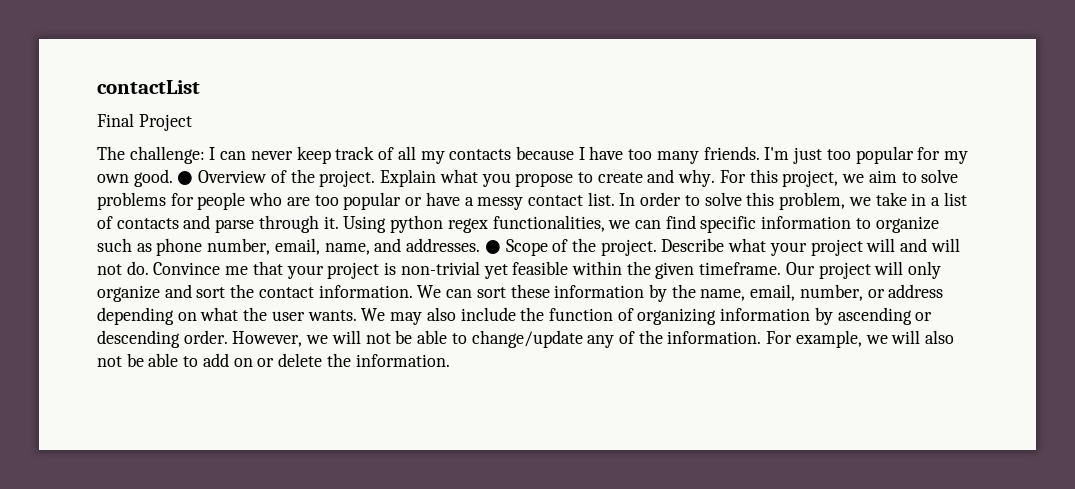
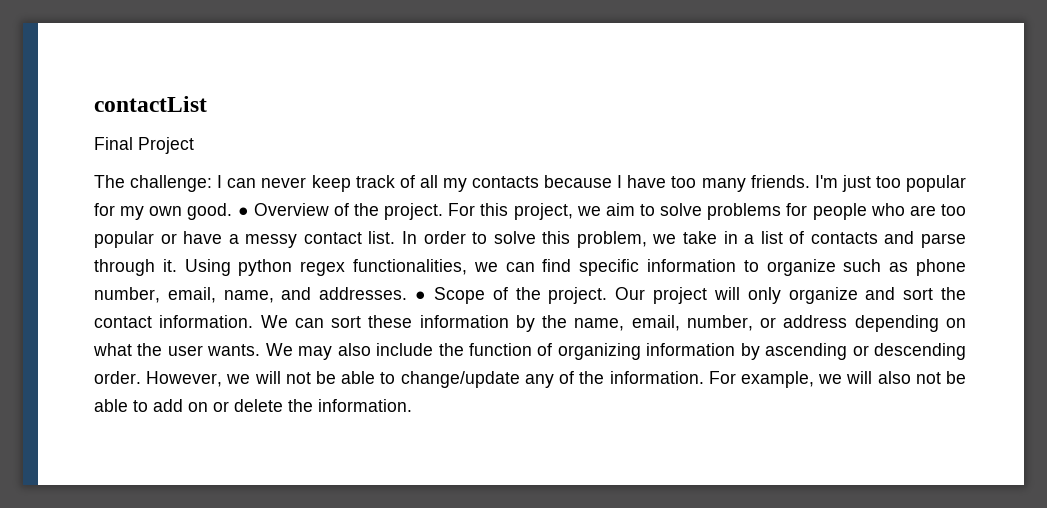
- Explain what you propose to create and why.
- Describe what your project will and will not do. Convince me that your project is non-trivial yet feasible within the given timeframe.

